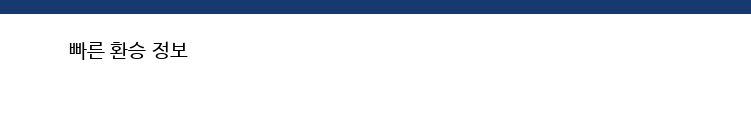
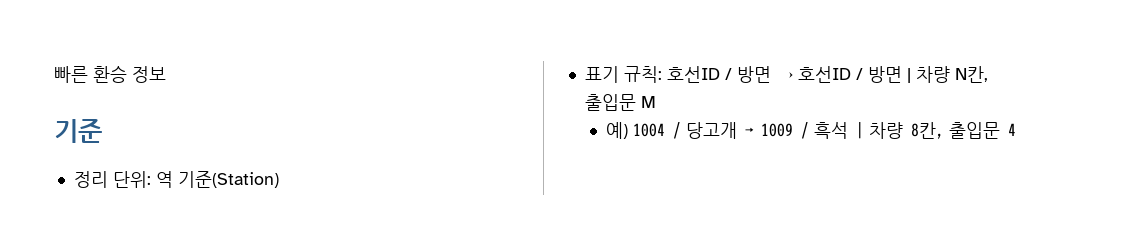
+ 기준
+ 정리 단위: 역 기준(Station)
+ 표기 규칙: 호선ID / 방면 → 호선ID / 방면 | 차량 N칸, 출입문 M
+ 예) 1004 / 당고개 → 1009 / 흑석 | 차량 8칸, 출입문 4

